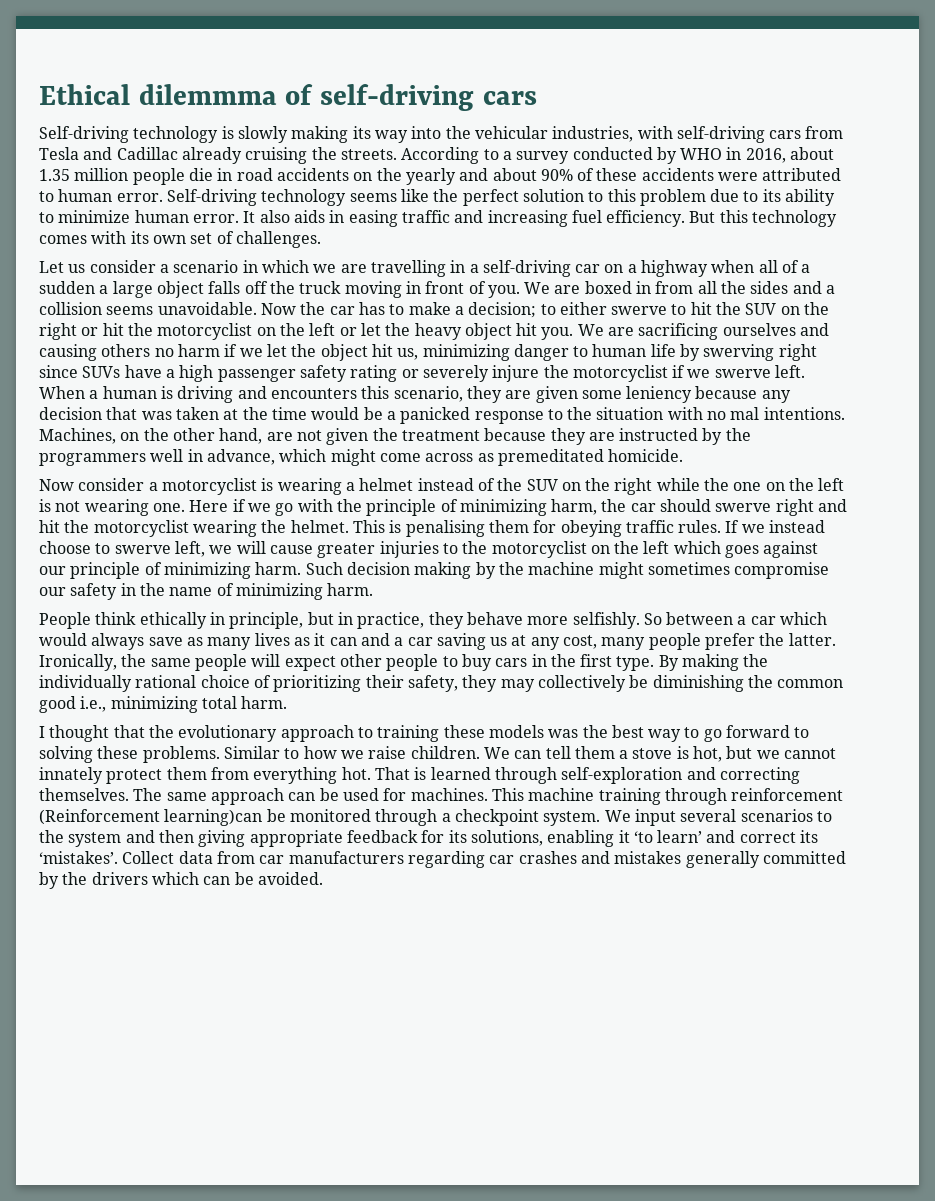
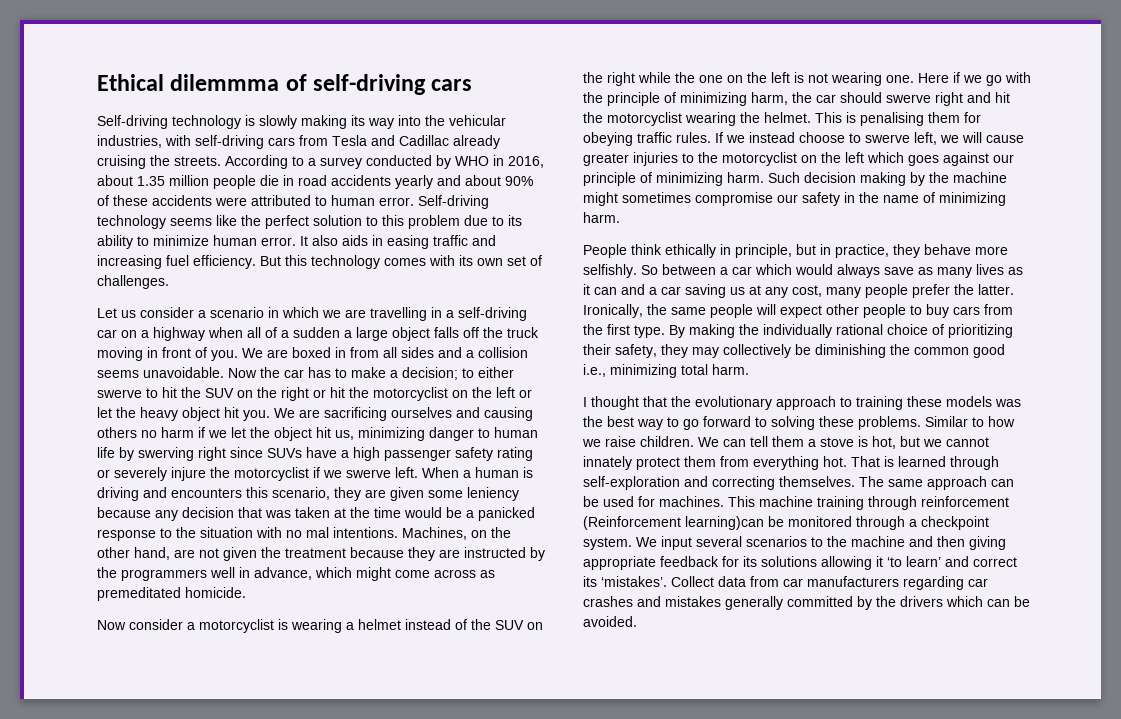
- According to a survey conducted by WHO in 2016, about 1.35 million people die in road accidents on the yearly and about 90% of these accidents were attributed to human error.
+ According to a survey conducted by WHO in 2016, about 1.35 million people die in road accidents yearly and about 90% of these accidents were attributed to human error.
- We are boxed in from all the sides and a collision seems unavoidable.
+ We are boxed in from all sides and a collision seems unavoidable.
- Ironically, the same people will expect other people to buy cars in the first type.
+ Ironically, the same people will expect other people to buy cars from the first type.
- We input several scenarios to the system and then giving appropriate feedback for its solutions, enabling it ‘to learn’ and correct its ‘mistakes’.
+ We input several scenarios to the machine and then giving appropriate feedback for its solutions allowing it ‘to learn’ and correct its ‘mistakes’.

